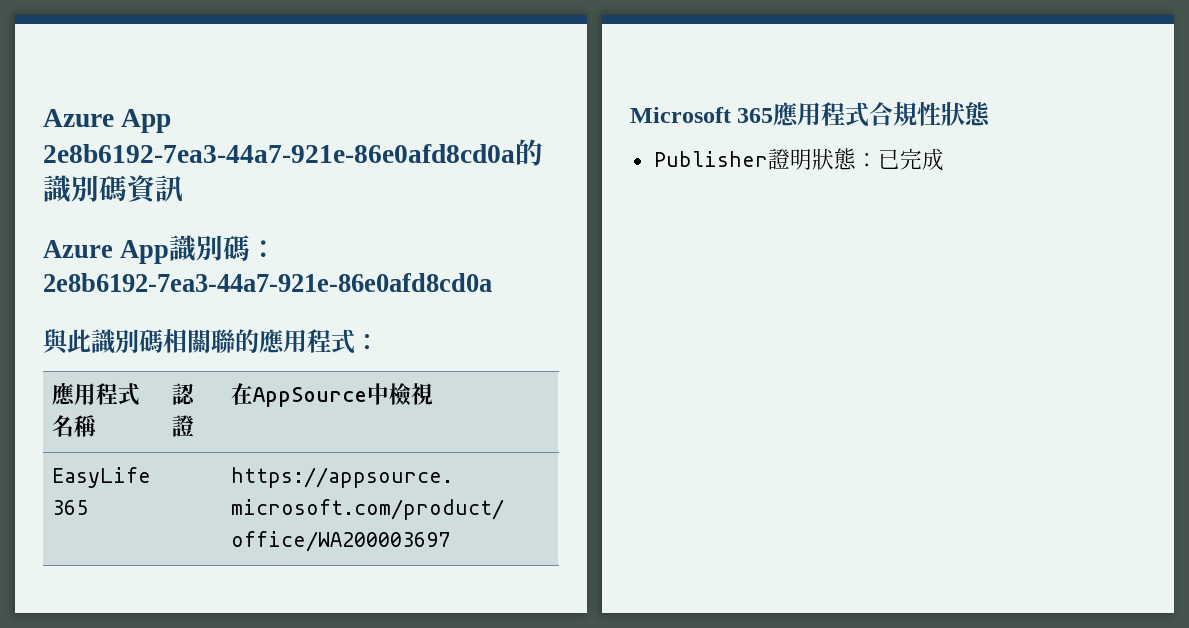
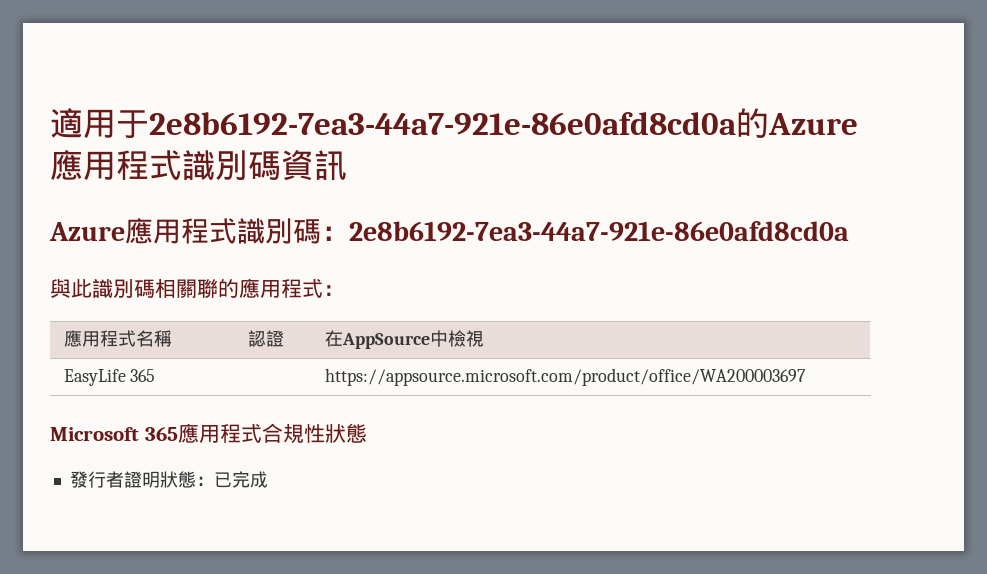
- Azure App 2e8b6192-7ea3-44a7-921e-86e0afd8cd0a的識別碼資訊
+ 適用于2e8b6192-7ea3-44a7-921e-86e0afd8cd0a的Azure應用程式識別碼資訊
- Azure App識別碼：2e8b6192-7ea3-44a7-921e-86e0afd8cd0a
+ Azure應用程式識別碼：2e8b6192-7ea3-44a7-921e-86e0afd8cd0a
- Publisher證明狀態：已完成
+ 發行者證明狀態：已完成

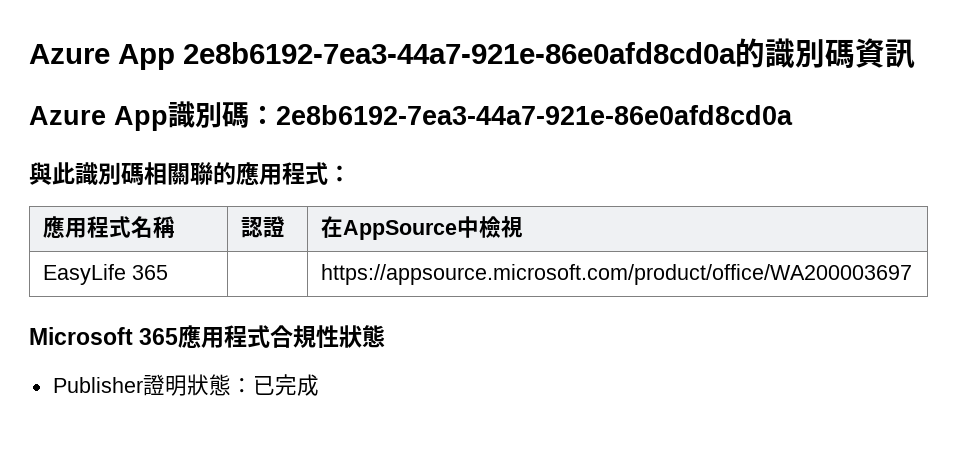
- 適用于2e8b6192-7ea3-44a7-921e-86e0afd8cd0a的Azure應用程式識別碼資訊
+ Azure App 2e8b6192-7ea3-44a7-921e-86e0afd8cd0a的識別碼資訊
- Azure應用程式識別碼：2e8b6192-7ea3-44a7-921e-86e0afd8cd0a
+ Azure App識別碼：2e8b6192-7ea3-44a7-921e-86e0afd8cd0a
- 發行者證明狀態：已完成
+ Publisher證明狀態：已完成

